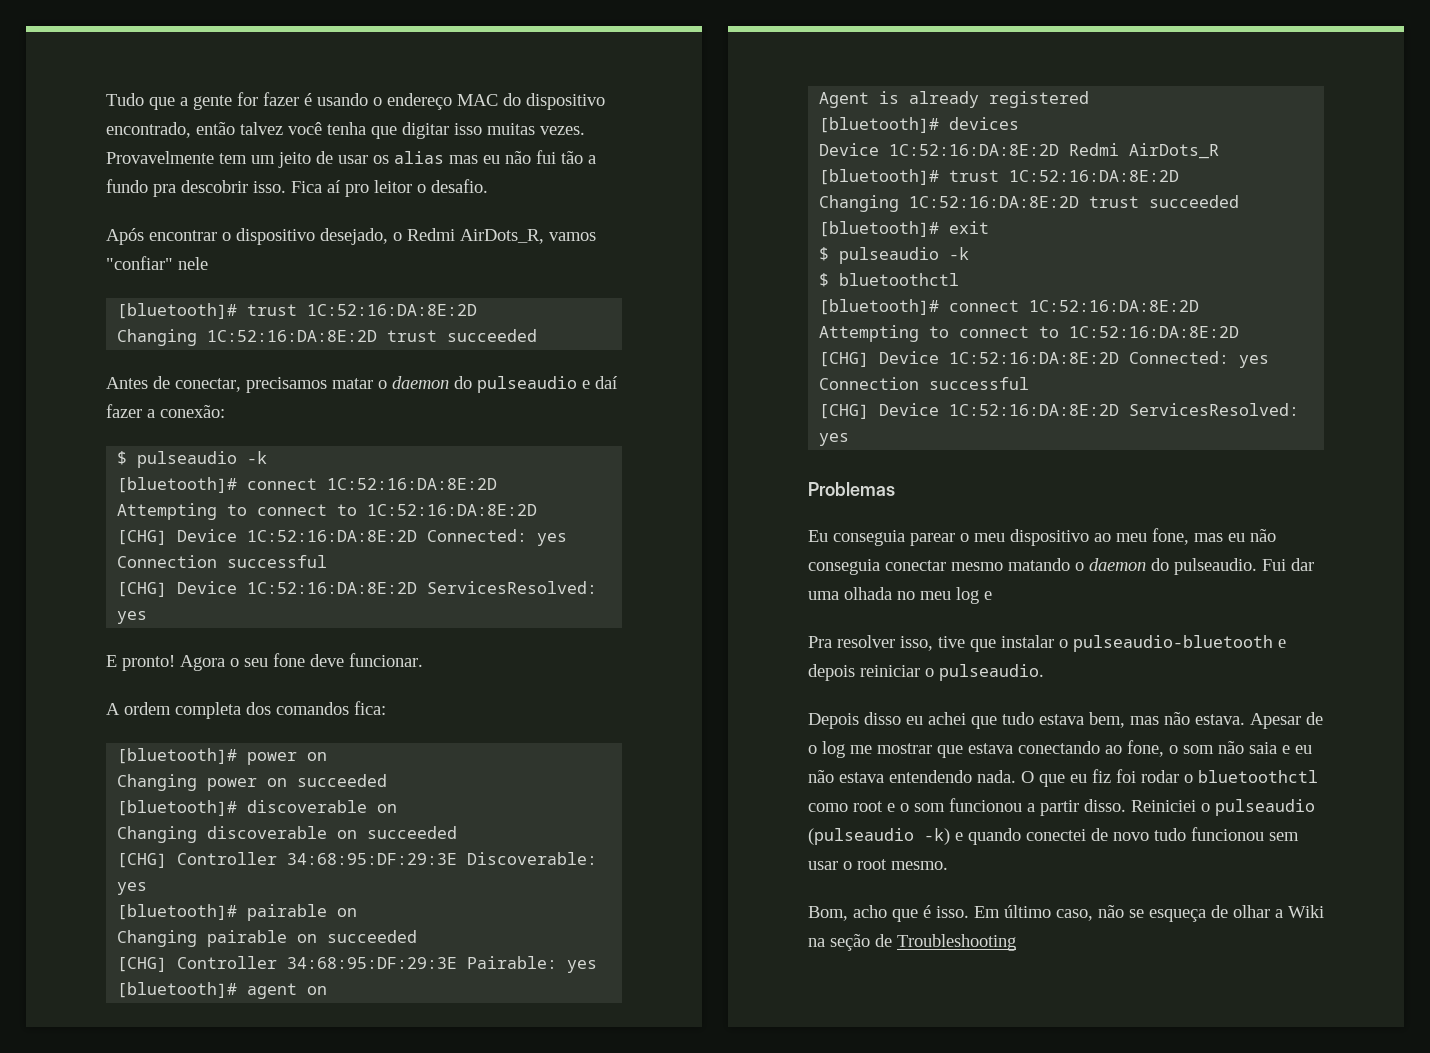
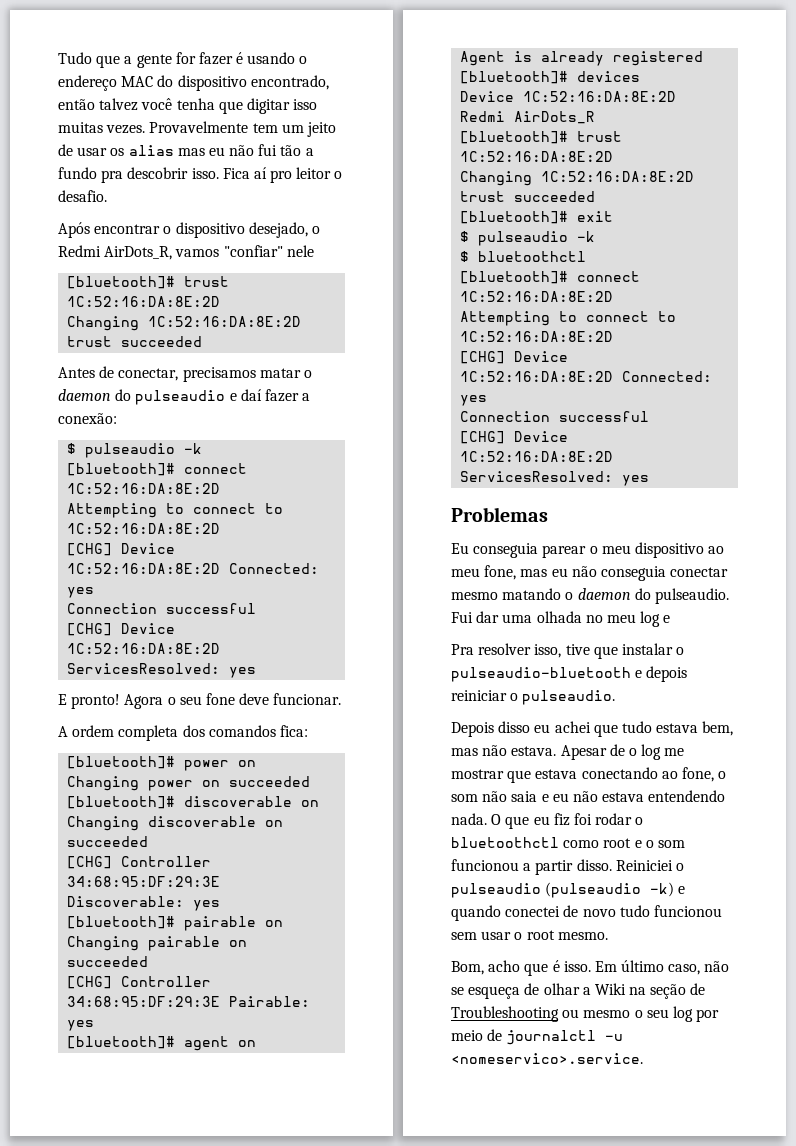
- Em último caso, não se esqueça de olhar a Wiki na seção de Troubleshooting
+ Em último caso, não se esqueça de olhar a Wiki na seção de Troubleshooting ou mesmo o seu log por meio de journalctl -u <nomeservico>.service.

